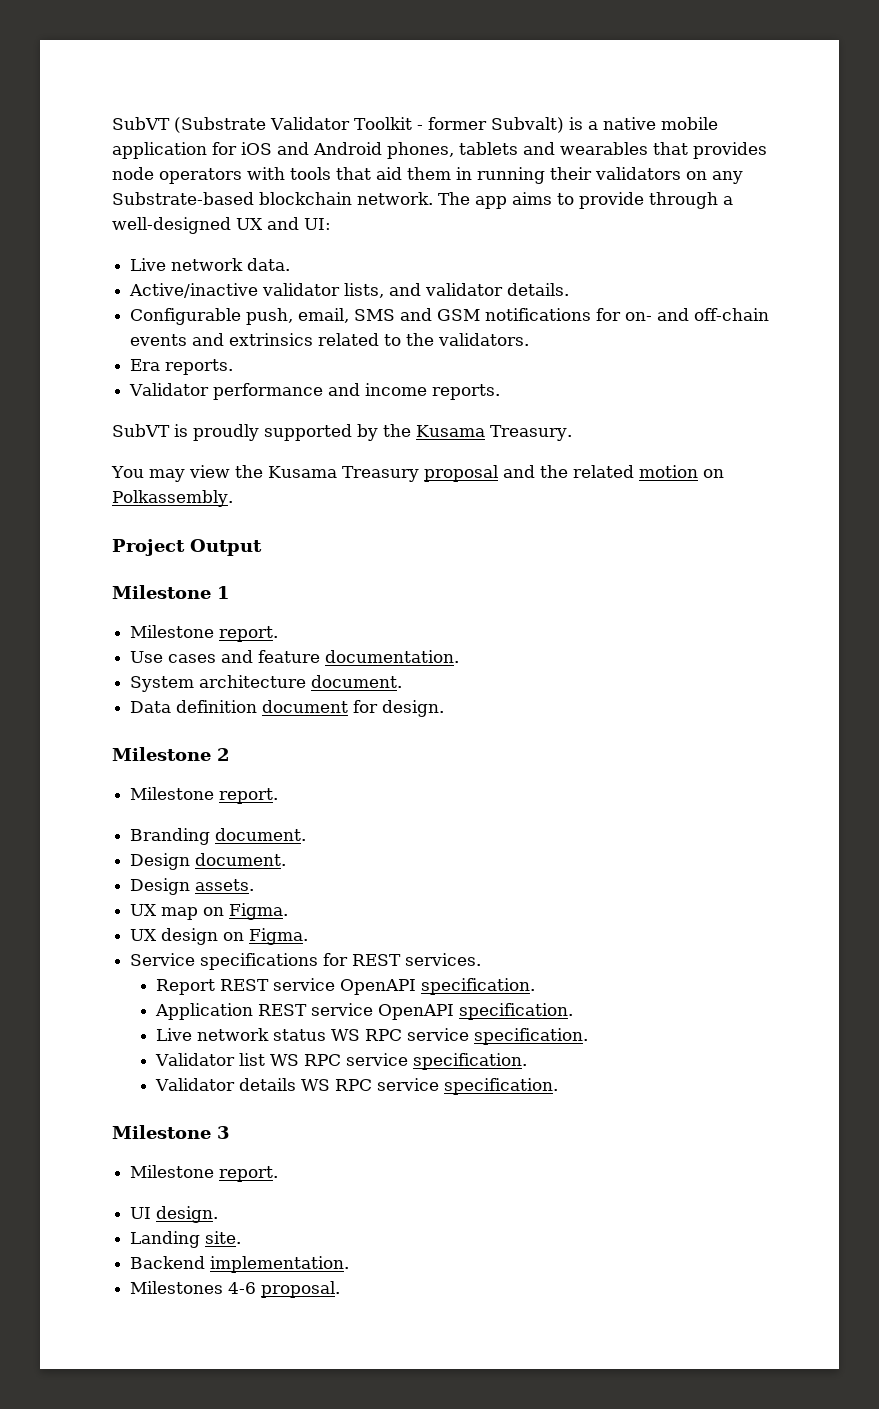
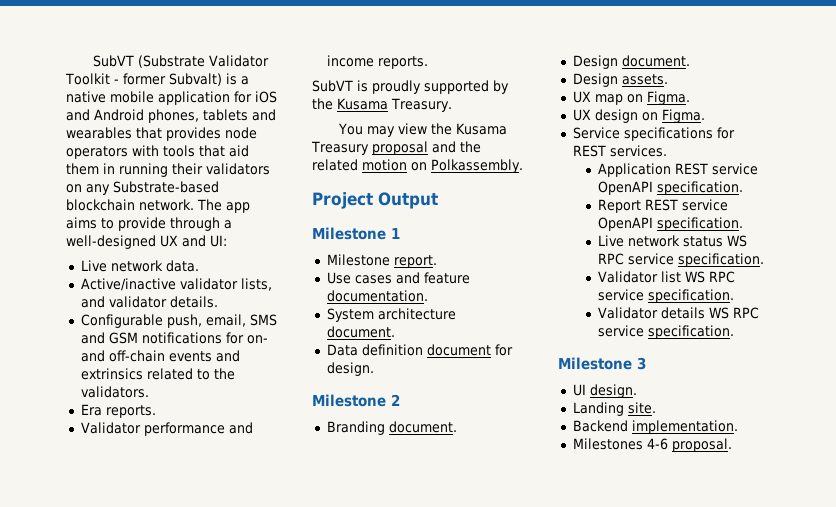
  Milestone 2
- Milestone report.
+ Application REST service OpenAPI specification.
  Report REST service OpenAPI specification.
- Application REST service OpenAPI specification.
  Milestone 3
- Milestone report.

